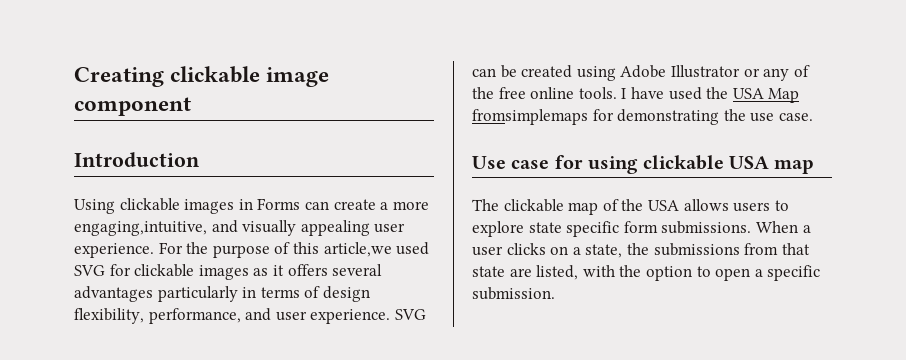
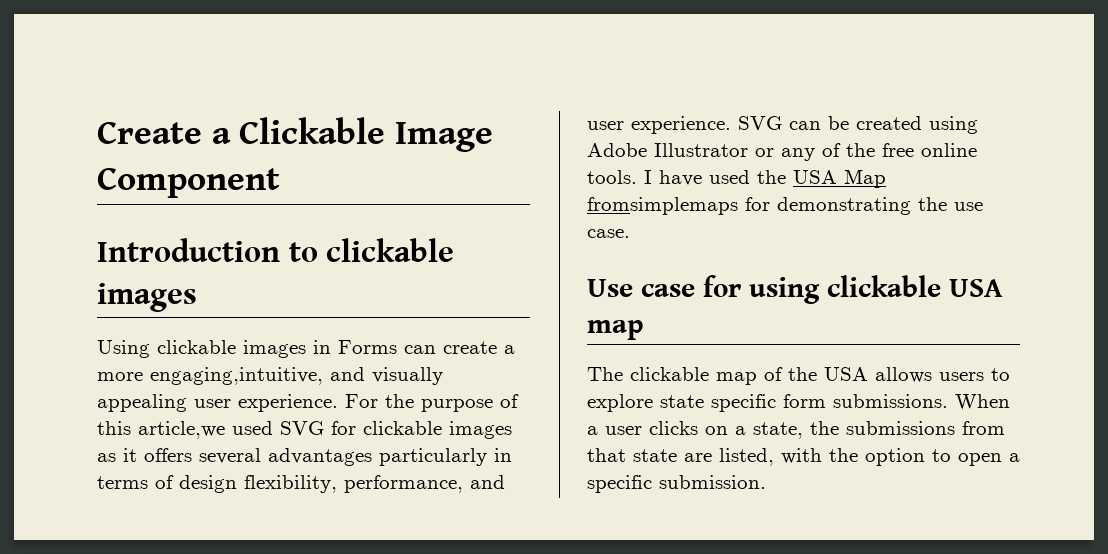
- Creating clickable image component
- Introduction
+ Create a Clickable Image Component
+ Introduction to clickable images

